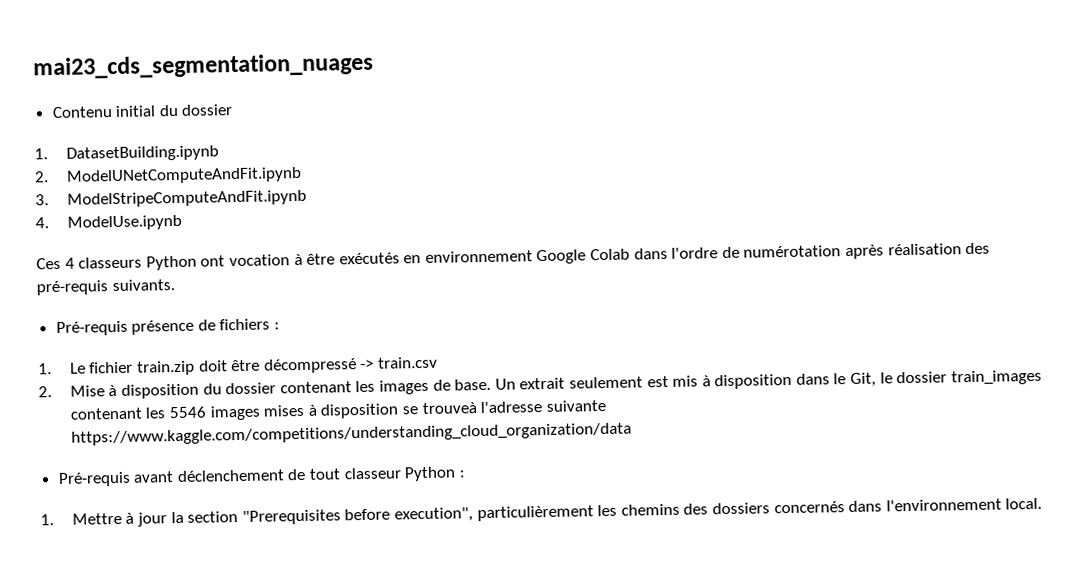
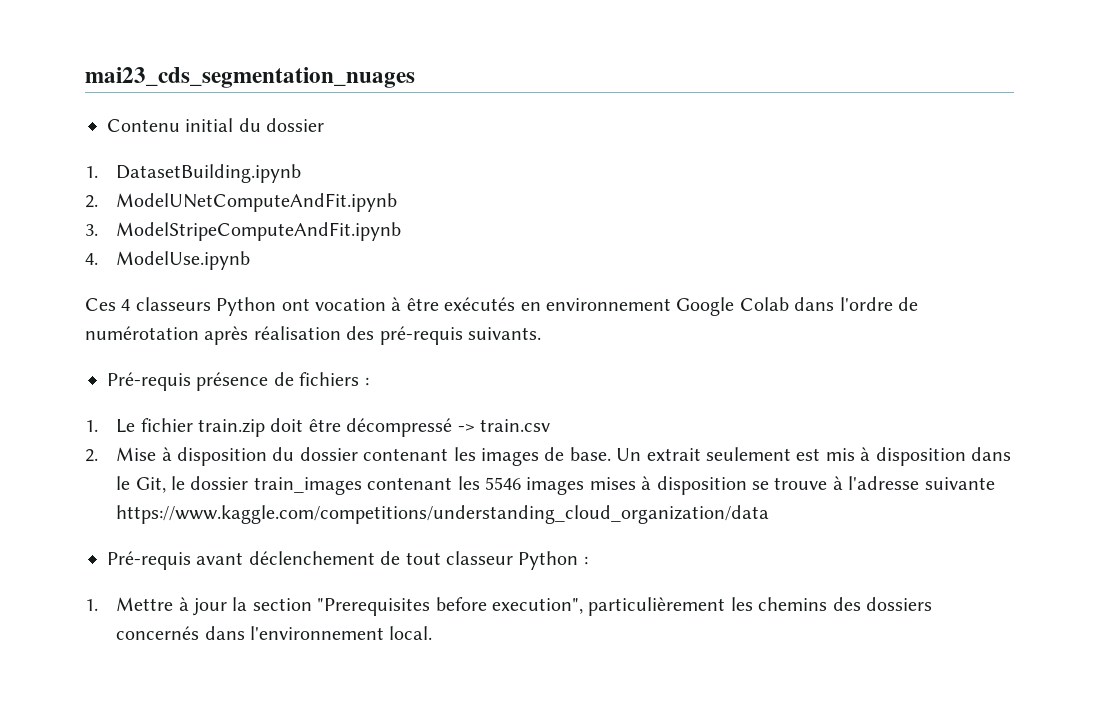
- Un extrait seulement est mis à disposition dans le Git, le dossier train_images contenant les 5546 images mises à disposition se trouveà l'adresse suivante https://www.kaggle.com/competitions/understanding_cloud_organization/data
+ Un extrait seulement est mis à disposition dans le Git, le dossier train_images contenant les 5546 images mises à disposition se trouve à l'adresse suivante https://www.kaggle.com/competitions/understanding_cloud_organization/data

